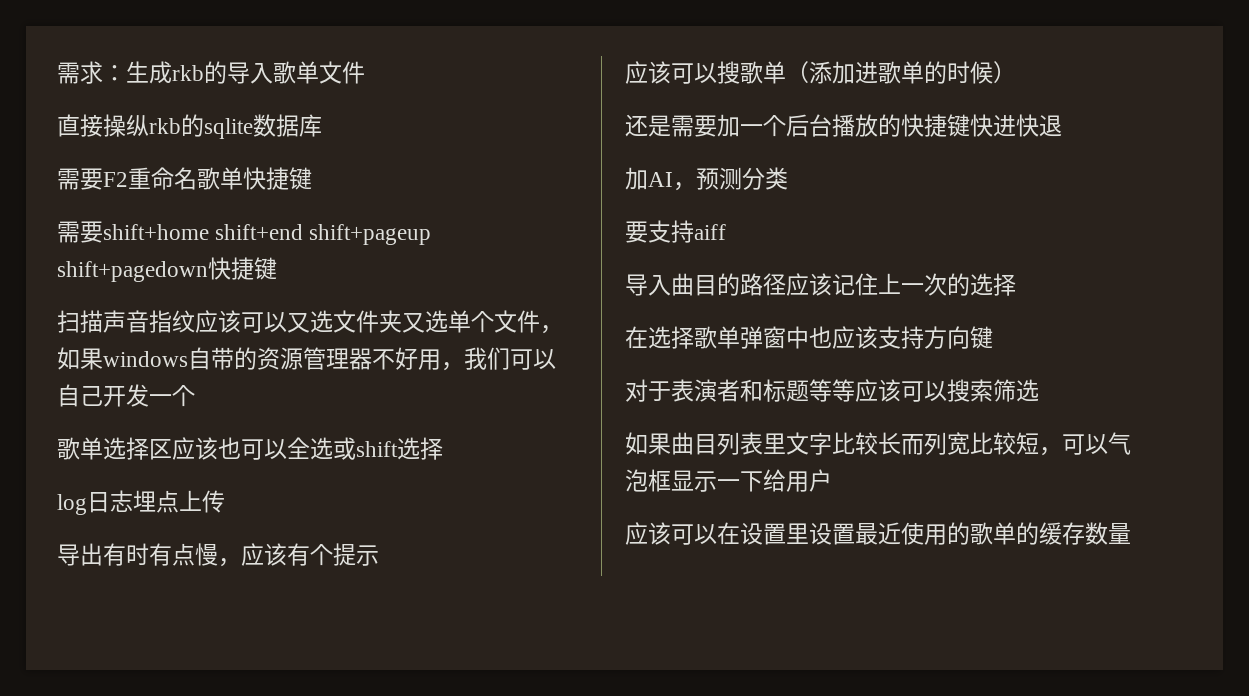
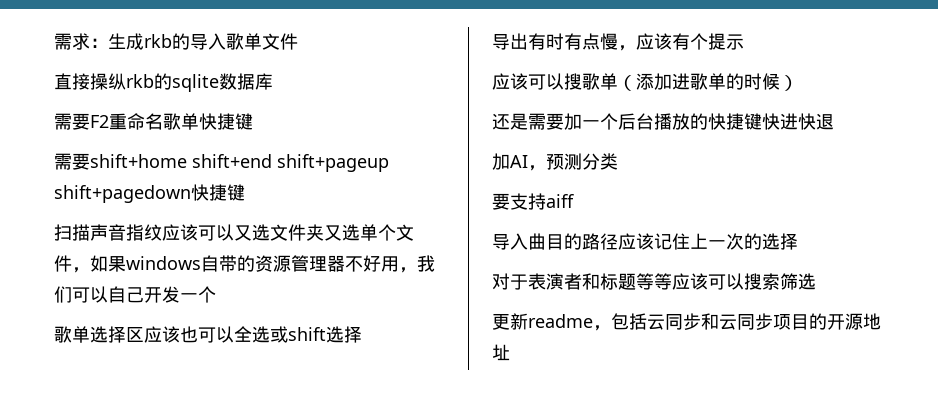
- log日志埋点上传
- 在选择歌单弹窗中也应该支持方向键
- 如果曲目列表里文字比较长而列宽比较短，可以气泡框显示一下给用户
- 应该可以在设置里设置最近使用的歌单的缓存数量
+ 更新readme，包括云同步和云同步项目的开源地址

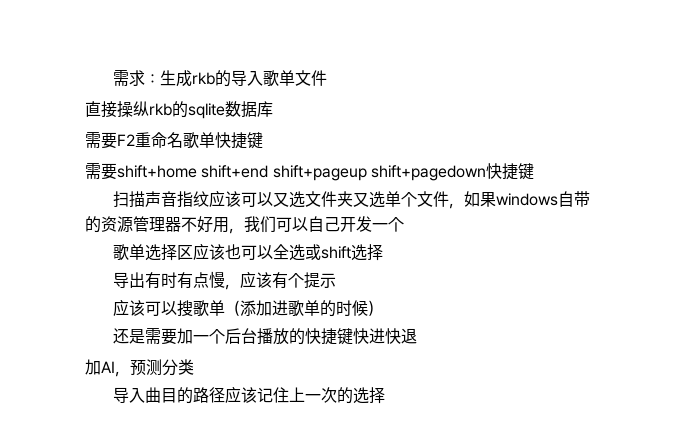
- 要支持aiff
- 对于表演者和标题等等应该可以搜索筛选
- 更新readme，包括云同步和云同步项目的开源地址

